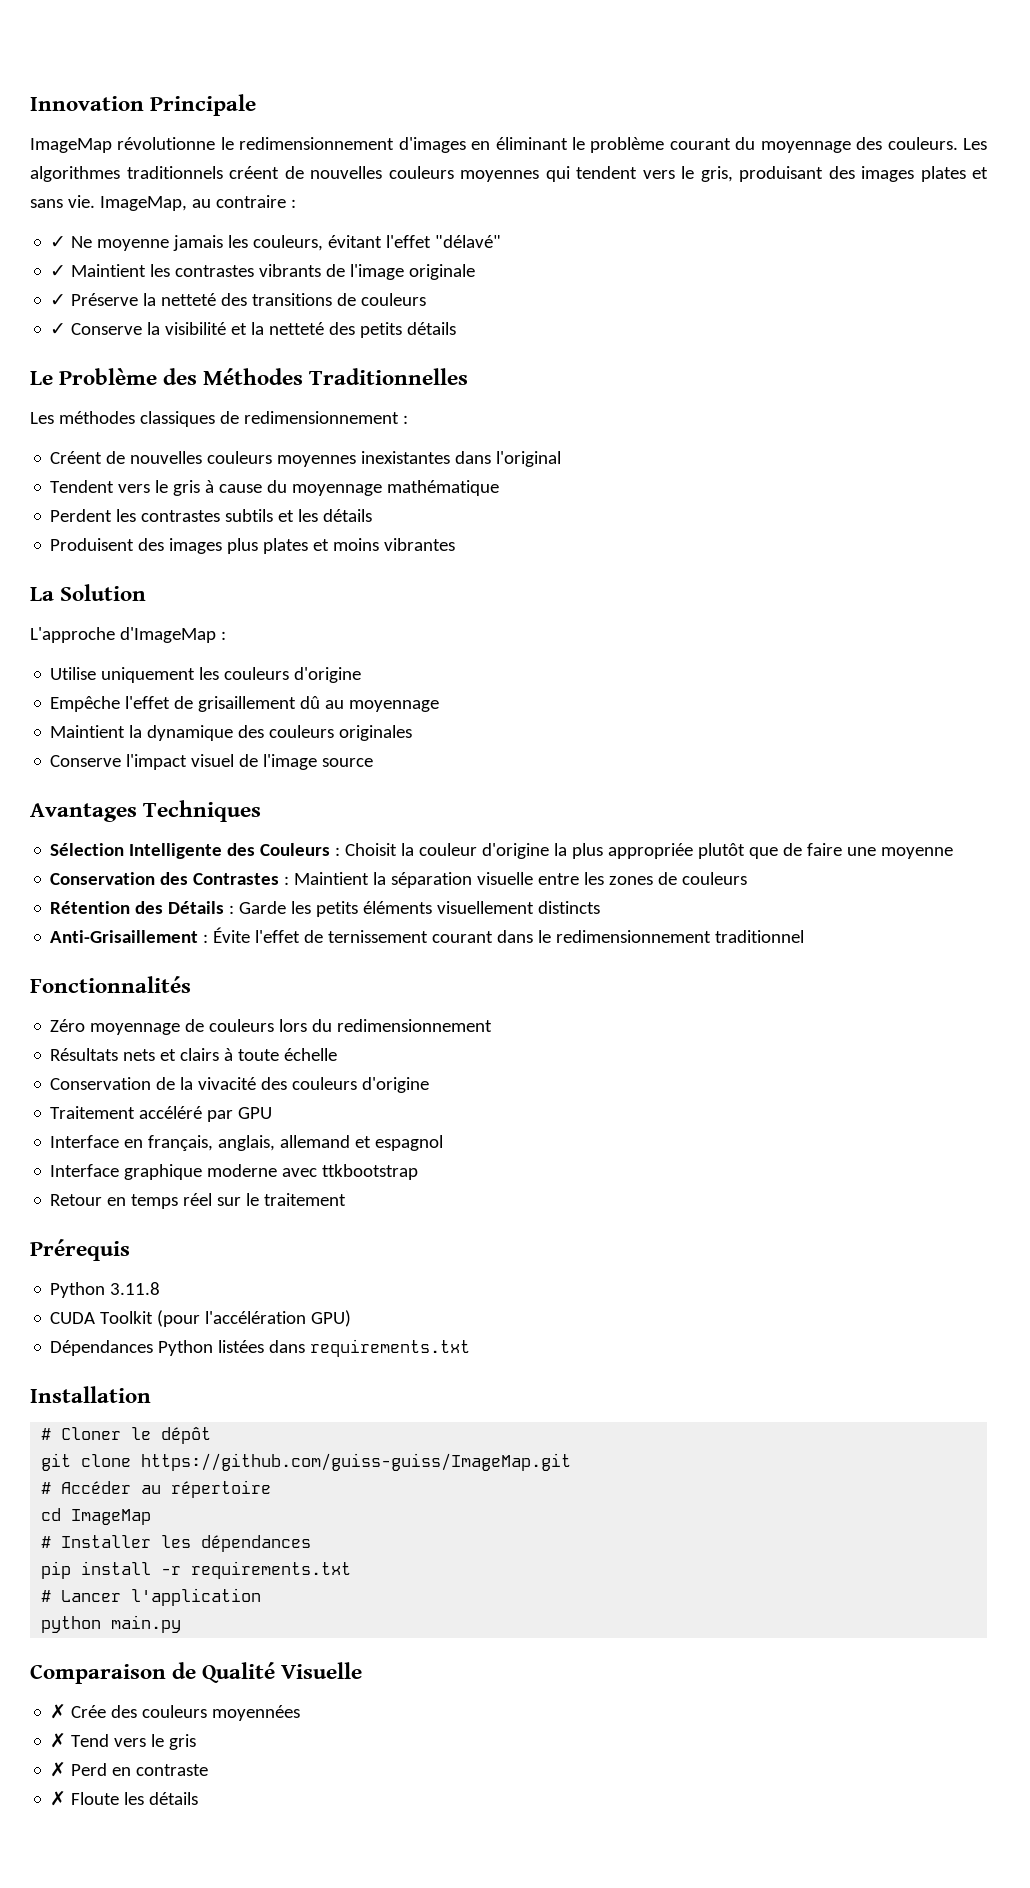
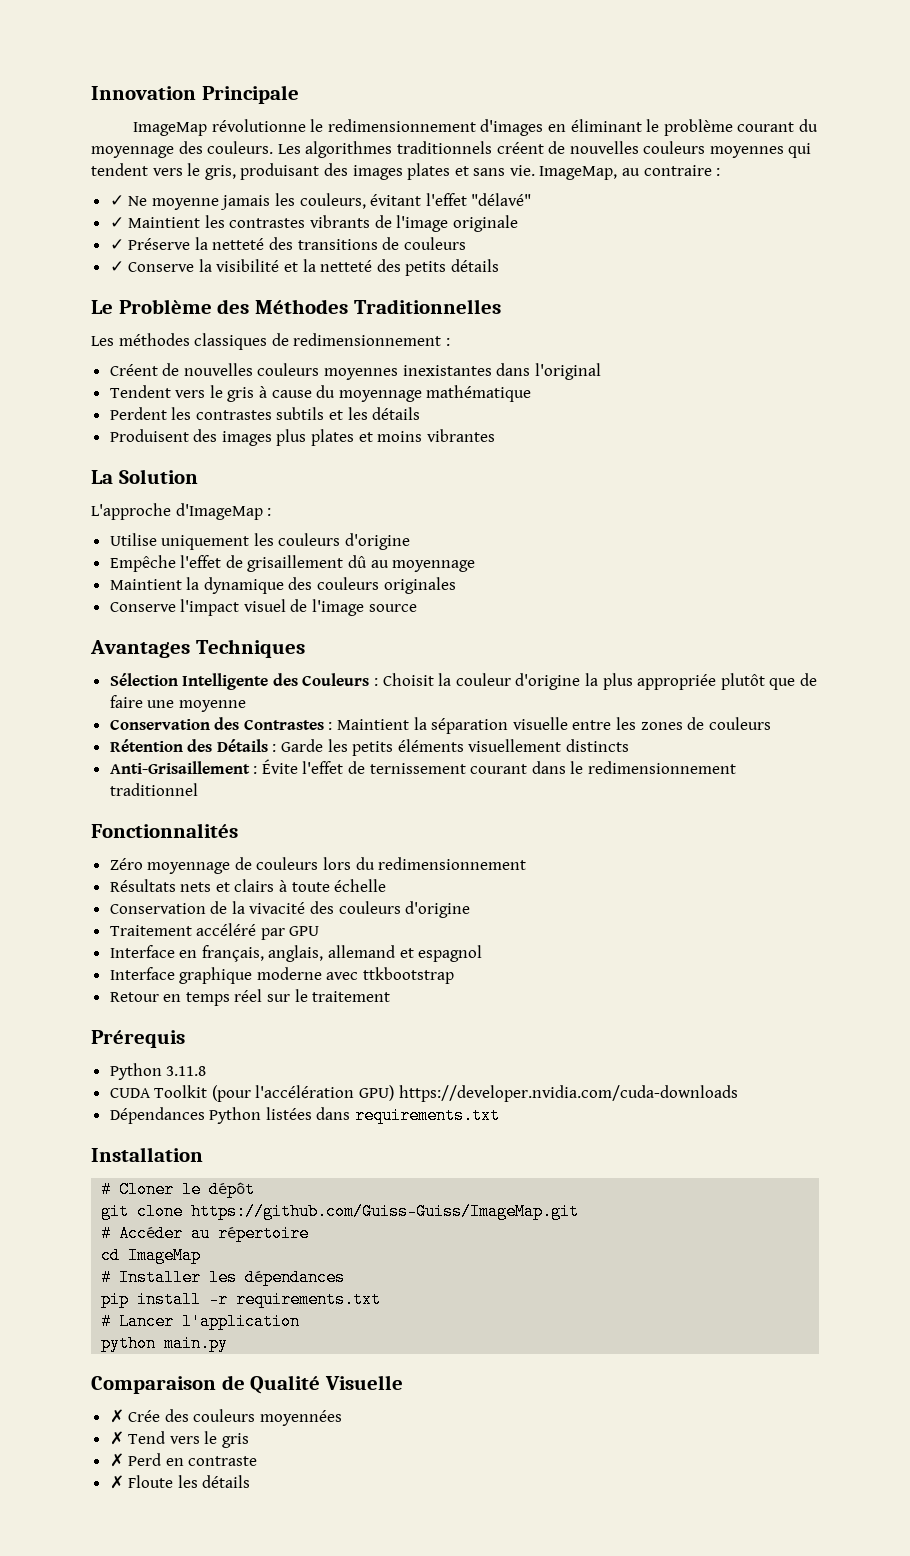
- CUDA Toolkit (pour l'accélération GPU)
+ CUDA Toolkit (pour l'accélération GPU) https://developer.nvidia.com/cuda-downloads
- git clone https://github.com/guiss-guiss/ImageMap.git
+ git clone https://github.com/Guiss-Guiss/ImageMap.git

